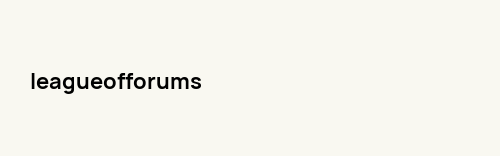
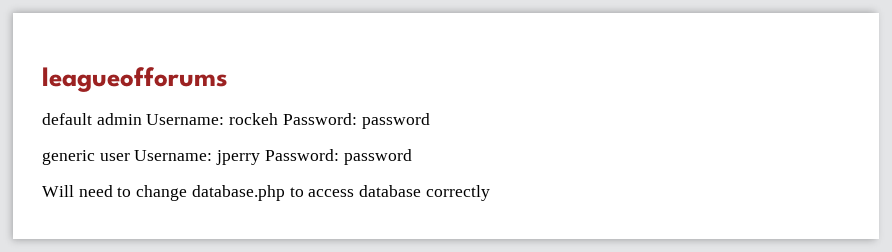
+ default admin Username: rockeh Password: password
+ generic user Username: jperry Password: password
+ Will need to change database.php to access database correctly

